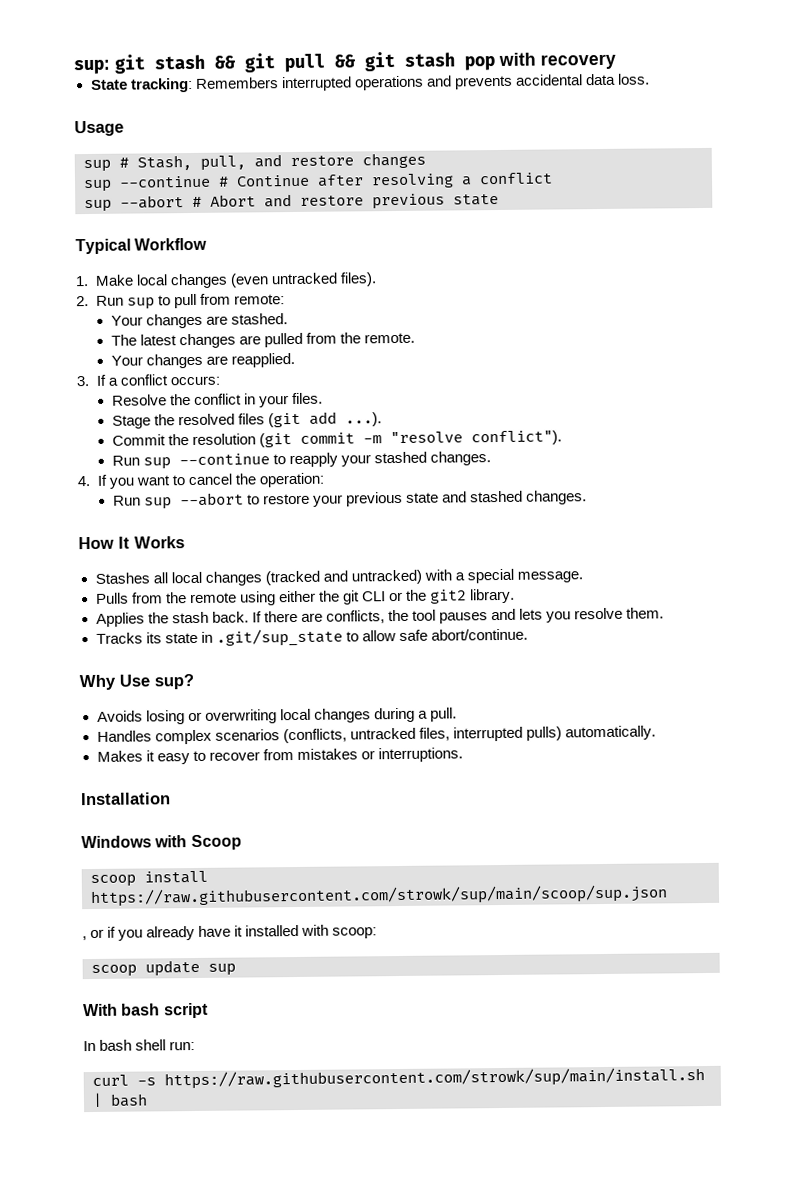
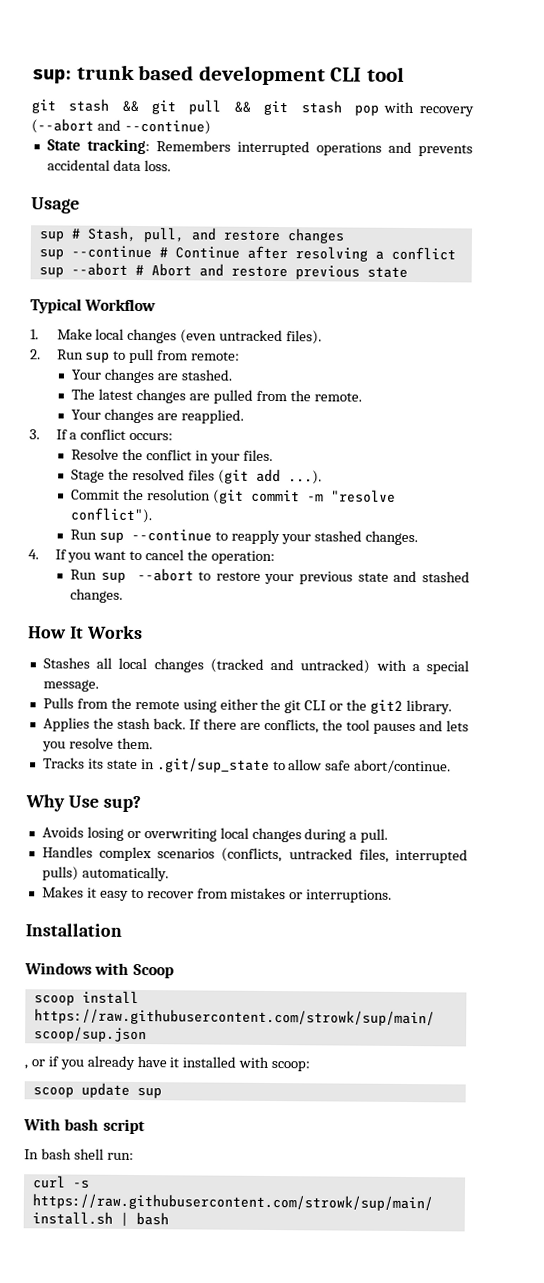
- sup: git stash && git pull && git stash pop with recovery
+ sup: trunk based development CLI tool
+ git stash && git pull && git stash pop with recovery (--abort and --continue)

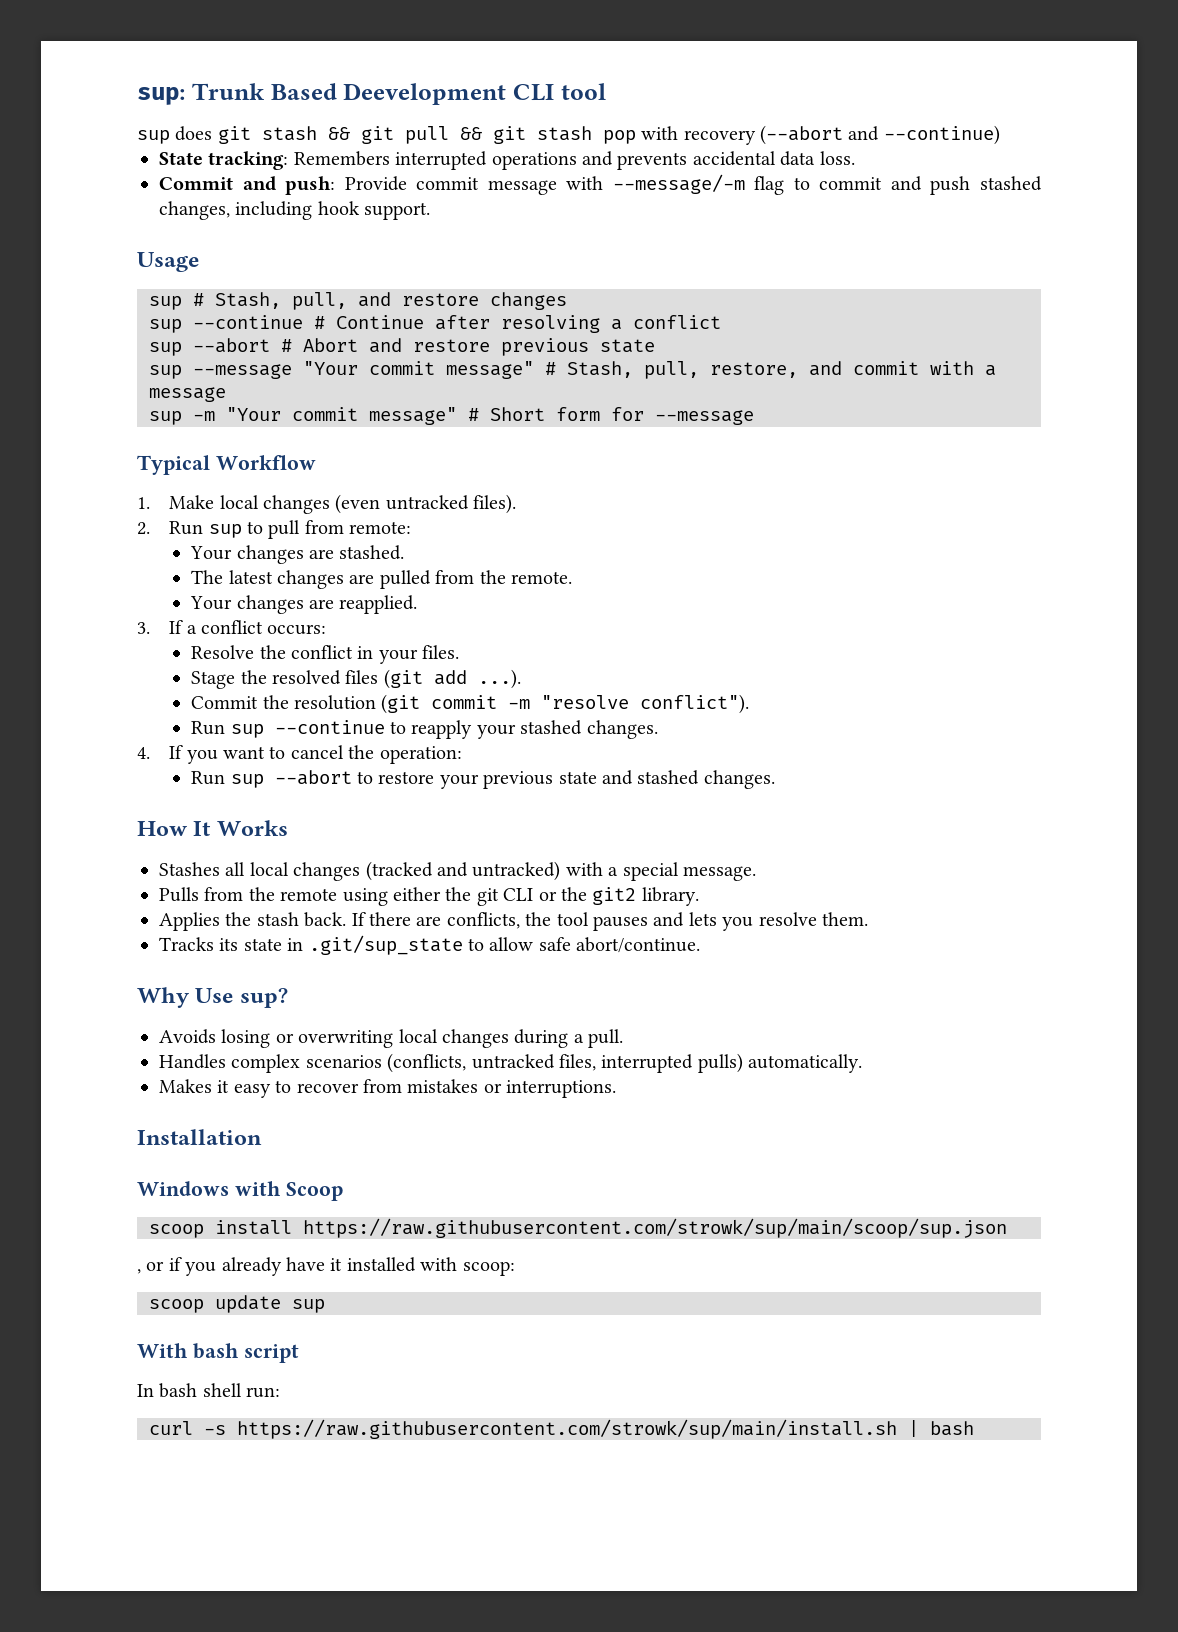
- sup: trunk based development CLI tool
+ sup: Trunk Based Deevelopment CLI tool
- git stash && git pull && git stash pop with recovery (--abort and --continue)
+ sup does git stash && git pull && git stash pop with recovery (--abort and --continue)
+ Commit and push: Provide commit message with --message/-m flag to commit and push stashed changes, including hook support.
+ sup --message "Your commit message" # Stash, pull, restore, and commit with a message
+ sup -m "Your commit message" # Short form for --message

